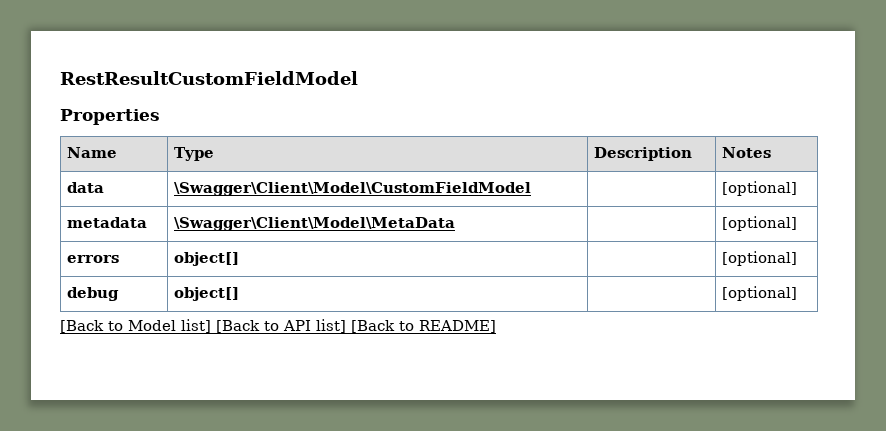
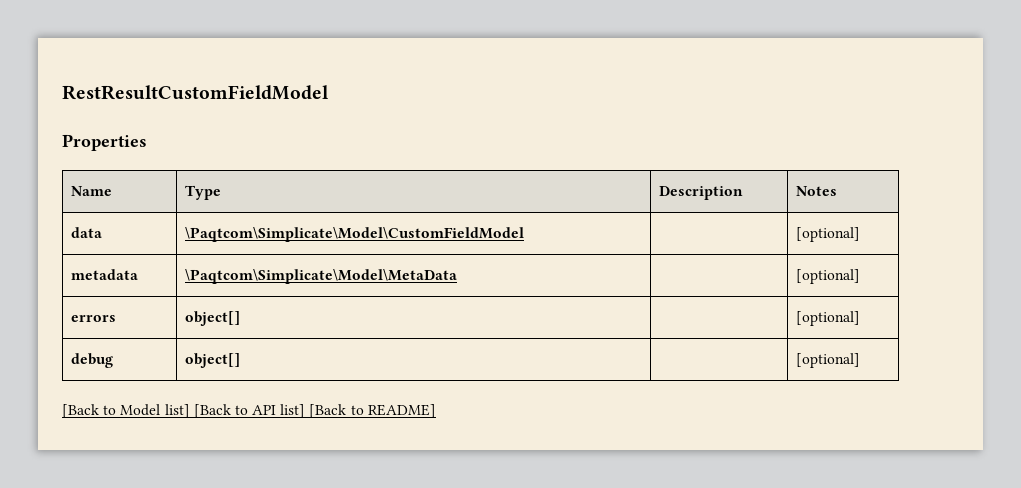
- data | \Swagger\Client\Model\CustomFieldModel | | [optional]
+ data | \Paqtcom\Simplicate\Model\CustomFieldModel | | [optional]
- metadata | \Swagger\Client\Model\MetaData | | [optional]
+ metadata | \Paqtcom\Simplicate\Model\MetaData | | [optional]

